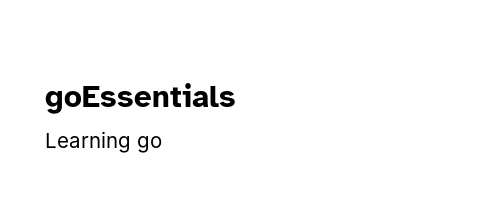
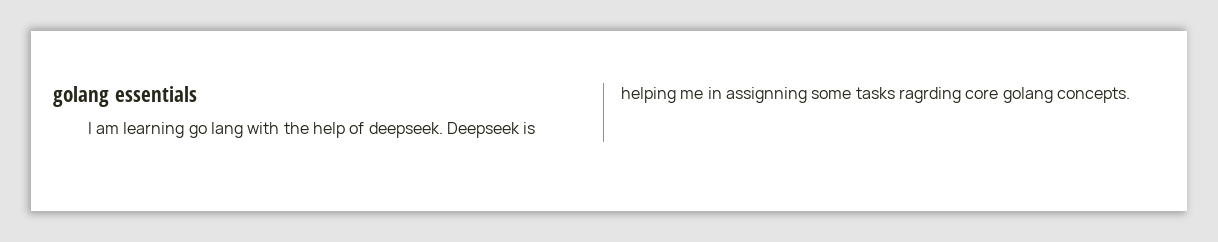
- goEssentials
- Learning go
+ golang essentials
+ I am learning go lang with the help of deepseek. Deepseek is helping me in assignning some tasks ragrding core golang concepts.

